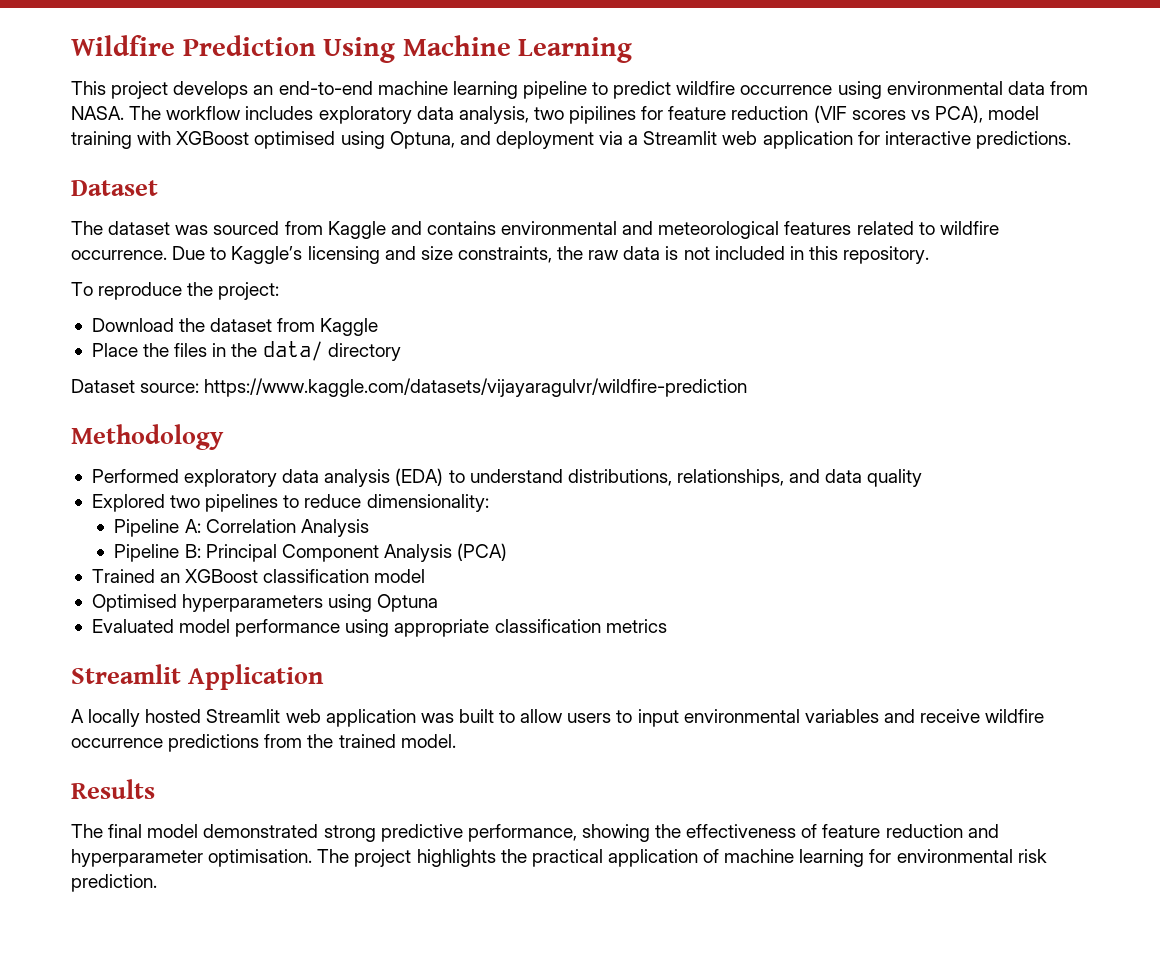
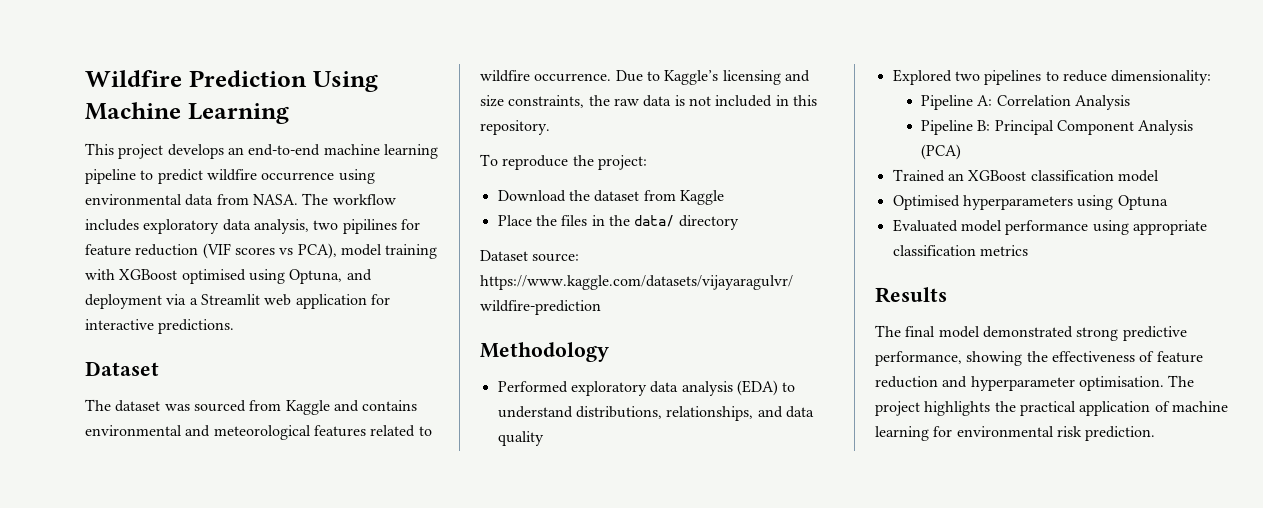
- Streamlit Application
- A locally hosted Streamlit web application was built to allow users to input environmental variables and receive wildfire occurrence predictions from the trained model.

